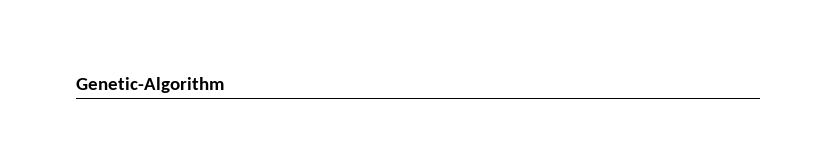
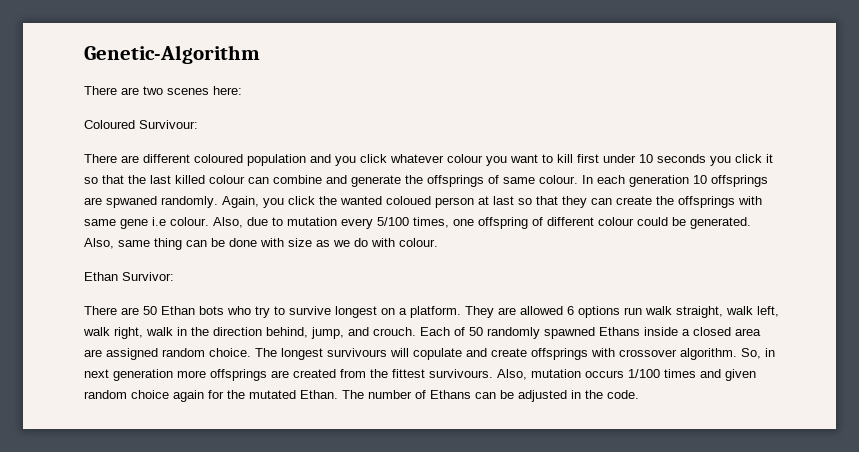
+ There are two scenes here:
+ Coloured Survivour:
+ There are different coloured population and you click whatever colour you want to kill first under 10 seconds you click it so that the last killed colour can combine and generate the offsprings of same colour. In each generation 10 offsprings are spwaned randomly. Again, you click the wanted coloued person at last so that they can create the offsprings with same gene i.e colour. Also, due to mutation every 5/100 times, one offspring of different colour could be generated. Also, same thing can be done with size as we do with colour.
+ Ethan Survivor:
+ There are 50 Ethan bots who try to survive longest on a platform. They are allowed 6 options run walk straight, walk left, walk right, walk in the direction behind, jump, and crouch. Each of 50 randomly spawned Ethans inside a closed area are assigned random choice. The longest survivours will copulate and create offsprings with crossover algorithm. So, in next generation more offsprings are created from the fittest survivours. Also, mutation occurs 1/100 times and given random choice again for the mutated Ethan. The number of Ethans can be adjusted in the code.

